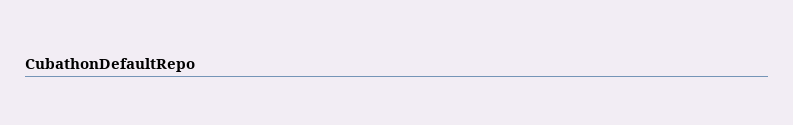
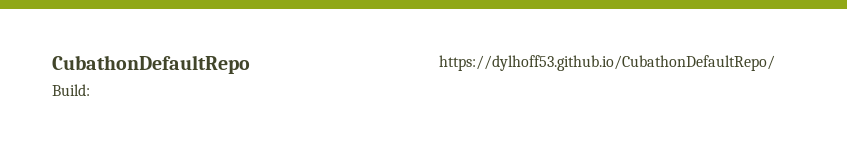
+ Build: https://dylhoff53.github.io/CubathonDefaultRepo/

